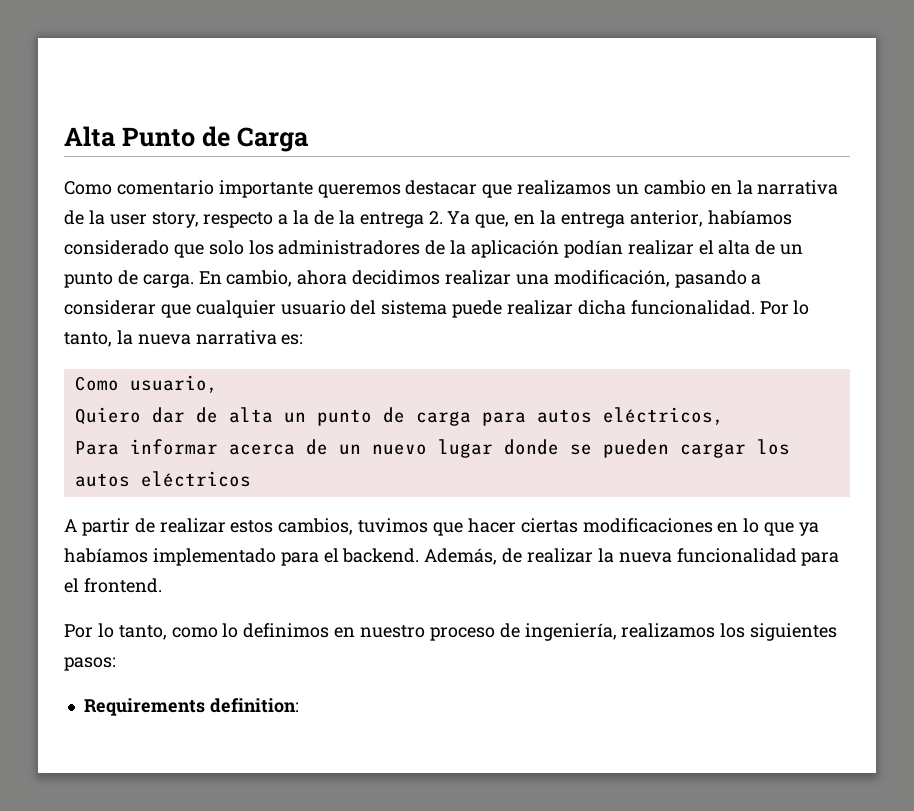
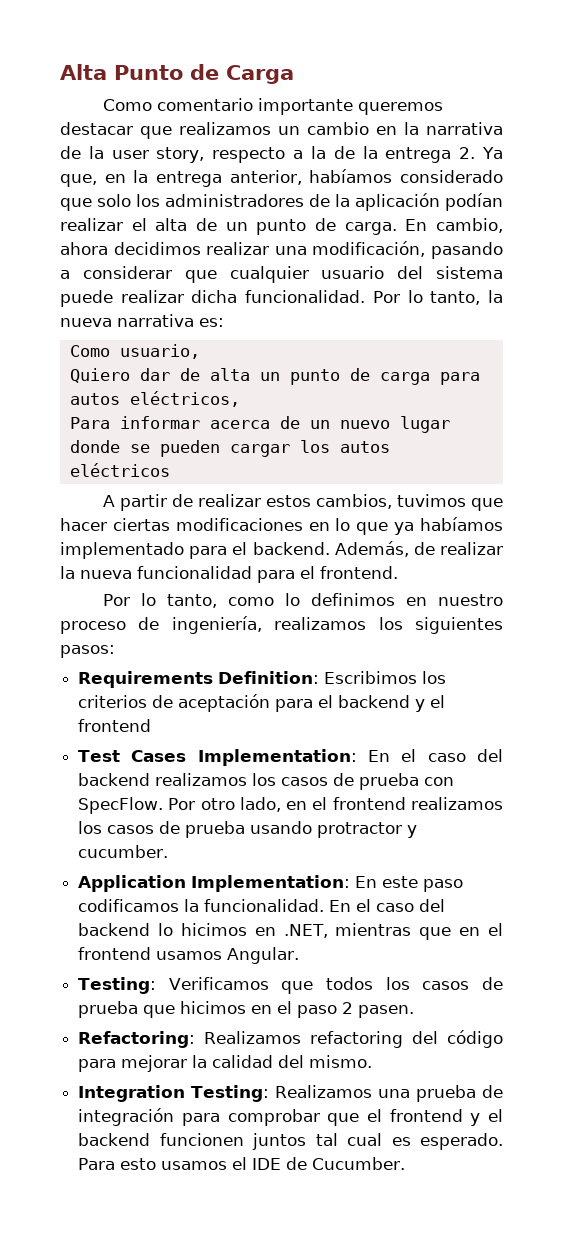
- Requirements definition:
+ Requirements Definition: Escribimos los criterios de aceptación para el backend y el frontend
+ Test Cases Implementation: En el caso del backend realizamos los casos de prueba con SpecFlow. Por otro lado, en el frontend realizamos los casos de prueba usando protractor y cucumber.
+ Application Implementation: En este paso codificamos la funcionalidad. En el caso del backend lo hicimos en .NET, mientras que en el frontend usamos Angular.
+ Testing: Verificamos que todos los casos de prueba que hicimos en el paso 2 pasen.
+ Refactoring: Realizamos refactoring del código para mejorar la calidad del mismo.
+ Integration Testing: Realizamos una prueba de integración para comprobar que el frontend y el backend funcionen juntos tal cual es esperado. Para esto usamos el IDE de Cucumber.

